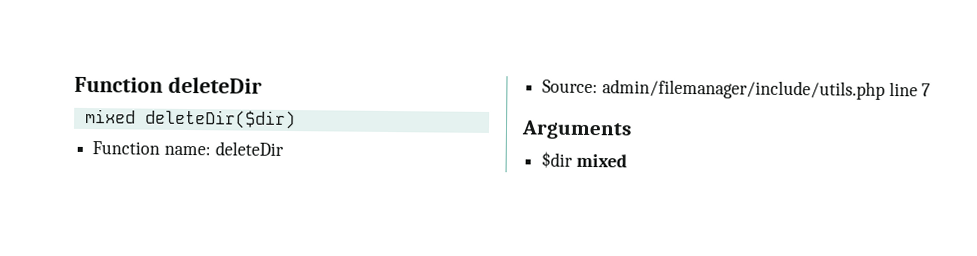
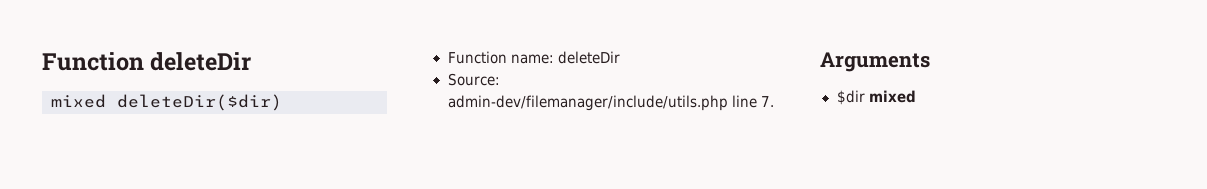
- Source: admin/filemanager/include/utils.php line 7
+ Source: admin-dev/filemanager/include/utils.php line 7.

